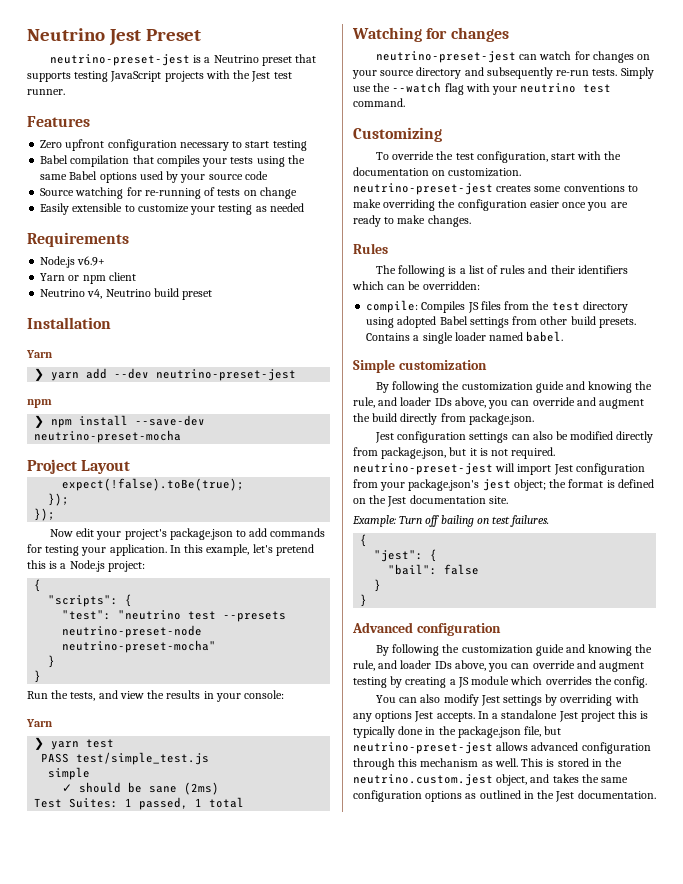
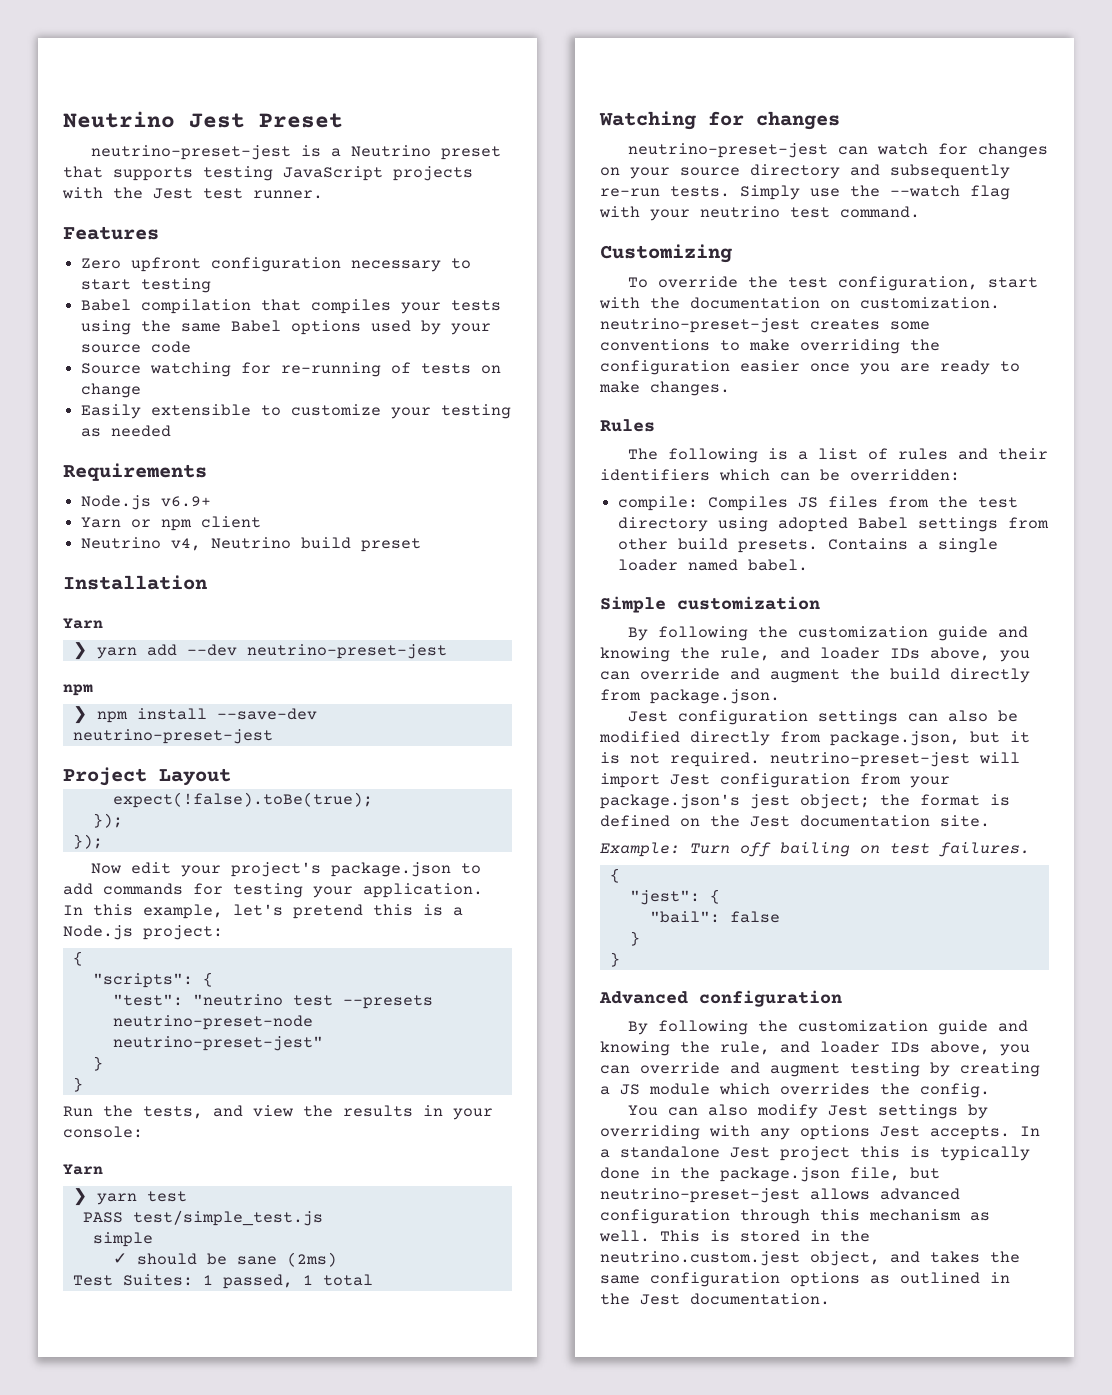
- ❯ npm install --save-dev neutrino-preset-mocha
+ ❯ npm install --save-dev neutrino-preset-jest
- "test": "neutrino test --presets neutrino-preset-node neutrino-preset-mocha"
+ "test": "neutrino test --presets neutrino-preset-node neutrino-preset-jest"

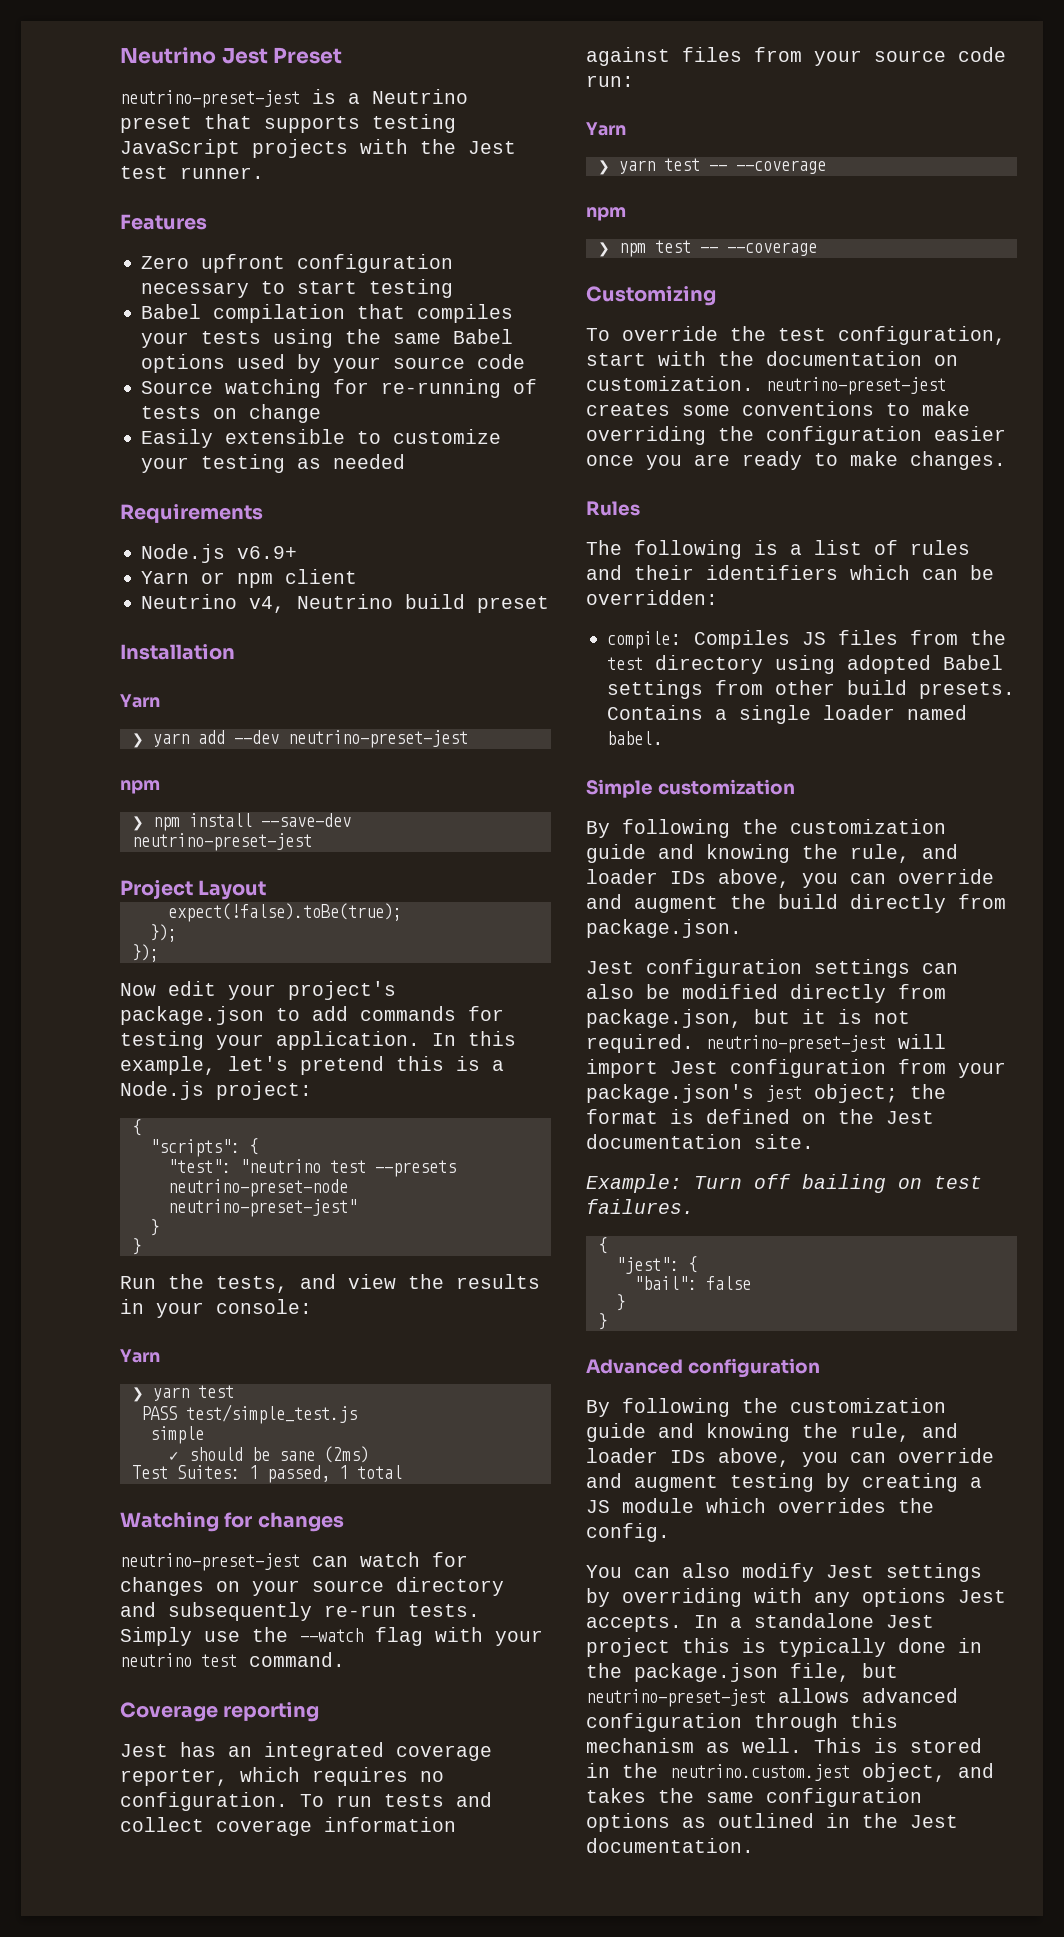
+ Coverage reporting
+ Jest has an integrated coverage reporter, which requires no configuration. To run tests and collect coverage information against files from your source code run:
+ Yarn
+ ❯ yarn test -- --coverage
+ npm
+ ❯ npm test -- --coverage

